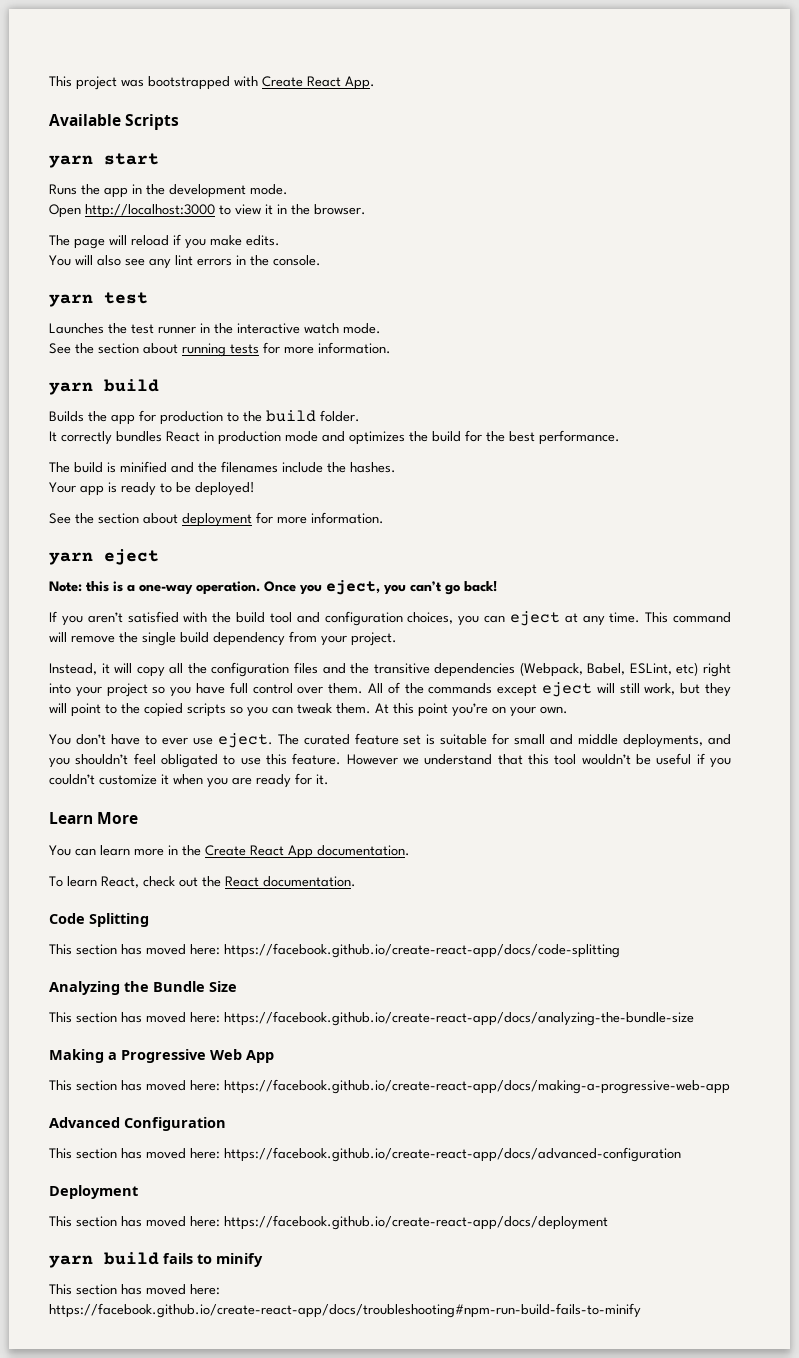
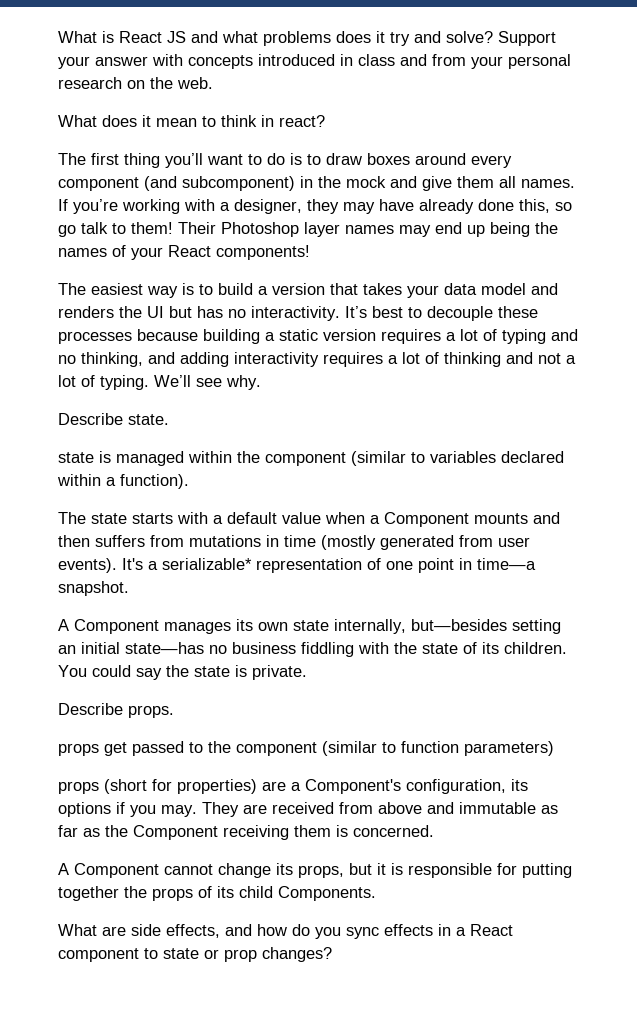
- This project was bootstrapped with Create React App.
- Available Scripts
- yarn start
- Runs the app in the development mode.
- Open http://localhost:3000 to view it in the browser.
- The page will reload if you make edits.
- You will also see any lint errors in the console.
- yarn test
- Launches the test runner in the interactive watch mode.
- See the section about running tests for more information.
- yarn build
- Builds the app for production to the build folder.
- It correctly bundles React in production mode and optimizes the build for the best performance.
- The build is minified and the filenames include the hashes.
- Your app is ready to be deployed!
- See the section about deployment for more information.
- yarn eject
- Note: this is a one-way operation. Once you eject, you can’t go back!
- If you aren’t satisfied with the build tool and configuration choices, you can eject at any time. This command will remove the single build dependency from your project.
- Instead, it will copy all the configuration files and the transitive dependencies (Webpack, Babel, ESLint, etc) right into your project so you have full control over them. All of the commands except eject will still work, but they will point to the copied scripts so you can tweak them. At this point you’re on your own.
- You don’t have to ever use eject. The curated feature set is suitable for small and middle deployments, and you shouldn’t feel obligated to use this feature. However we understand that this tool wouldn’t be useful if you couldn’t customize it when you are ready for it.
- Learn More
- You can learn more in the Create React App documentation.
- To learn React, check out the React documentation.
- Code Splitting
- This section has moved here: https://facebook.github.io/create-react-app/docs/code-splitting
- Analyzing the Bundle Size
- This section has moved here: https://facebook.github.io/create-react-app/docs/analyzing-the-bundle-size
- Making a Progressive Web App
- This section has moved here: https://facebook.github.io/create-react-app/docs/making-a-progressive-web-app
- Advanced Configuration
- This section has moved here: https://facebook.github.io/create-react-app/docs/advanced-configuration
- Deployment
- This section has moved here: https://facebook.github.io/create-react-app/docs/deployment
- yarn build fails to minify
- This section has moved here: https://facebook.github.io/create-react-app/docs/troubleshooting#npm-run-build-fails-to-minify
+ What is React JS and what problems does it try and solve? Support your answer with concepts introduced in class and from your personal research on the web.
+ What does it mean to think in react?
+ The first thing you’ll want to do is to draw boxes around every component (and subcomponent) in the mock and give them all names. If you’re working with a designer, they may have already done this, so go talk to them! Their Photoshop layer names may end up being the names of your React components!
+ The easiest way is to build a version that takes your data model and renders the UI but has no interactivity. It’s best to decouple these processes because building a static version requires a lot of typing and no thinking, and adding interactivity requires a lot of thinking and not a lot of typing. We’ll see why.
+ Describe state.
+ state is managed within the component (similar to variables declared within a function).
+ The state starts with a default value when a Component mounts and then suffers from mutations in time (mostly generated from user events). It's a serializable* representation of one point in time—a snapshot.
+ A Component manages its own state internally, but—besides setting an initial state—has no business fiddling with the state of its children. You could say the state is private.
+ Describe props.
+ props get passed to the component (similar to function parameters)
+ props (short for properties) are a Component's configuration, its options if you may. They are received from above and immutable as far as the Component receiving them is concerned.
+ A Component cannot change its props, but it is responsible for putting together the props of its child Components.
+ What are side effects, and how do you sync effects in a React component to state or prop changes?

